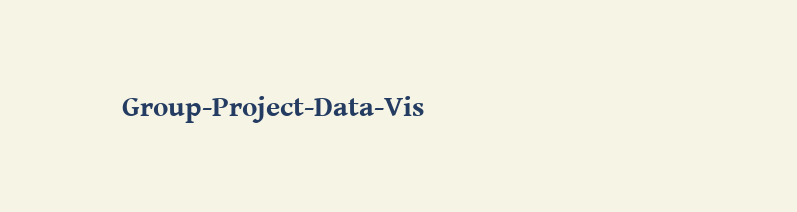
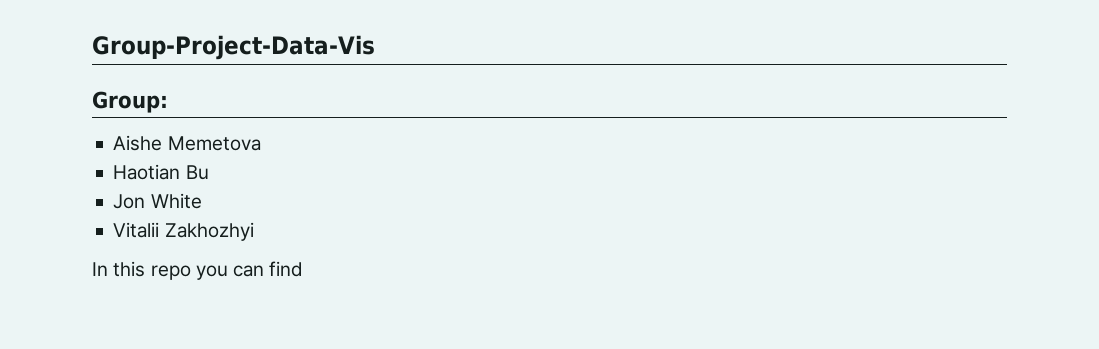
+ Group:
+ Aishe Memetova
+ Haotian Bu
+ Jon White
+ Vitalii Zakhozhyi
+ In this repo you can find

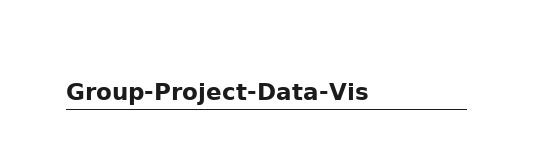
- Group:
- Aishe Memetova
- Haotian Bu
- Jon White
- Vitalii Zakhozhyi
- In this repo you can find

